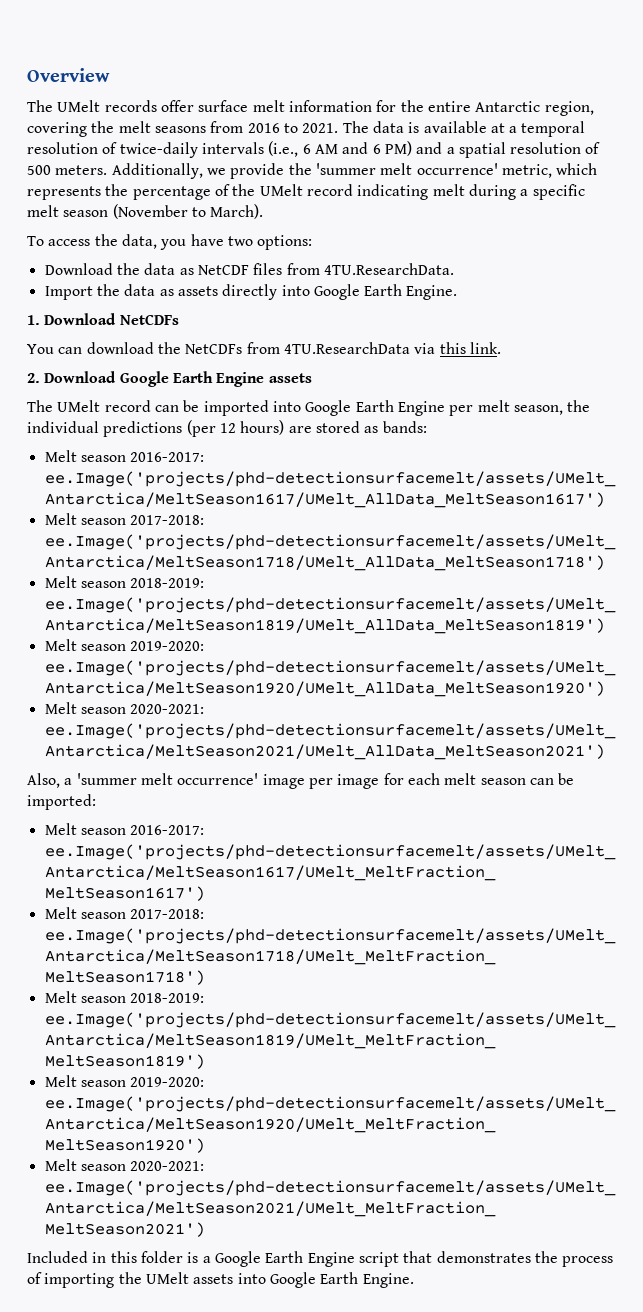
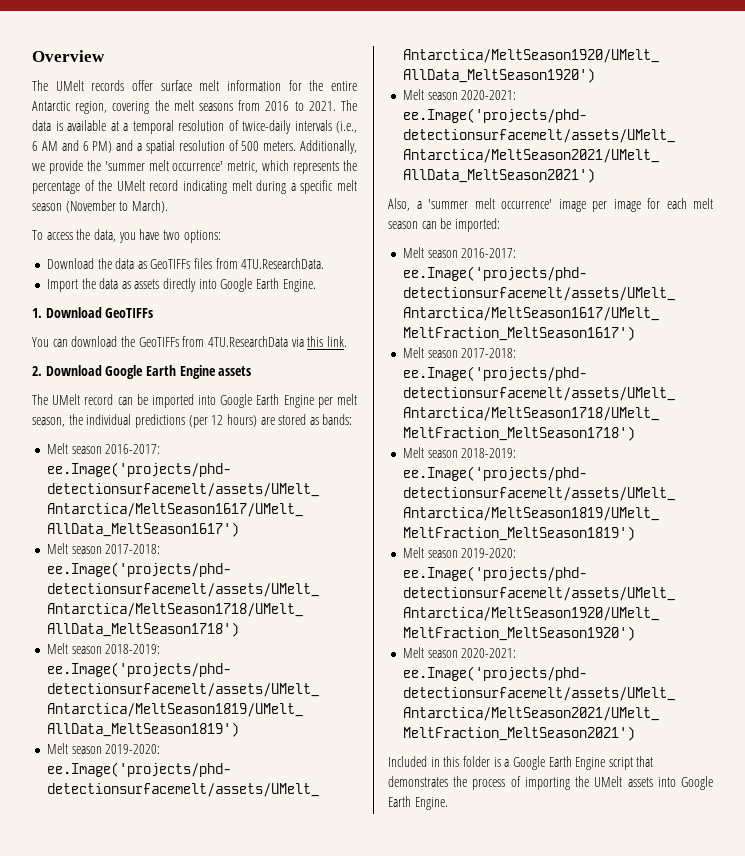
- Download the data as NetCDF files from 4TU.ResearchData.
+ Download the data as GeoTIFFs files from 4TU.ResearchData.
- 1. Download NetCDFs
+ 1. Download GeoTIFFs
- You can download the NetCDFs from 4TU.ResearchData via this link.
+ You can download the GeoTIFFs from 4TU.ResearchData via this link.

